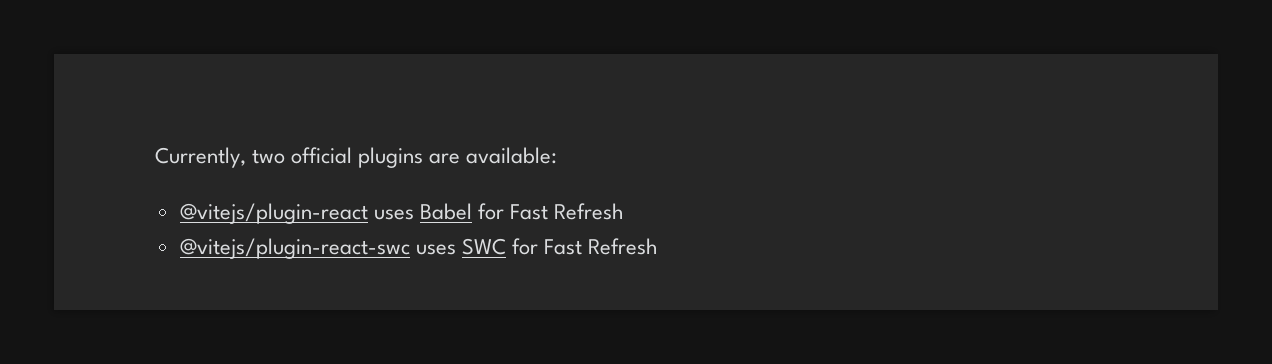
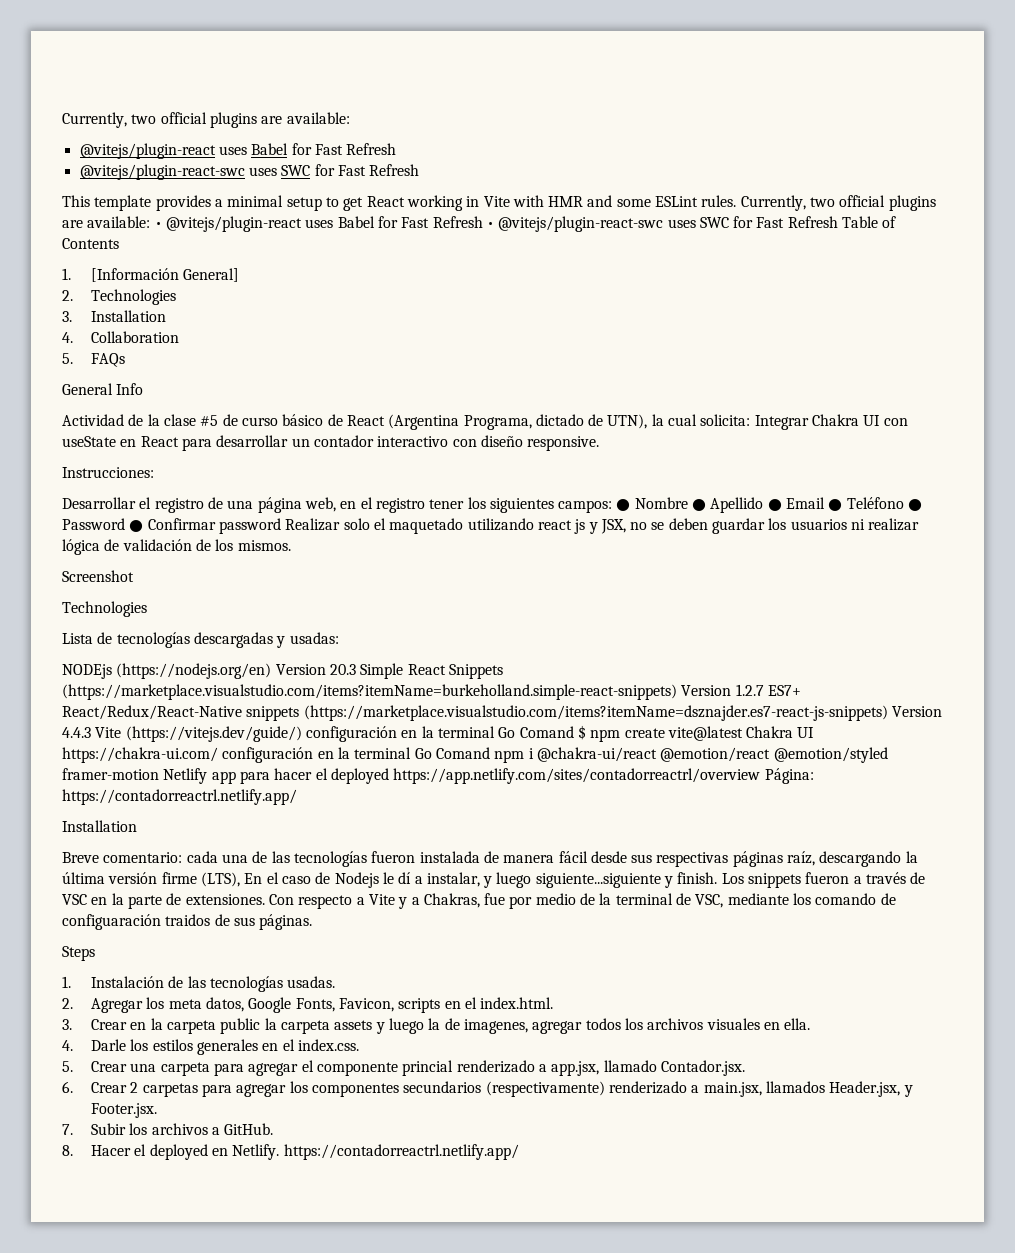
+ This template provides a minimal setup to get React working in Vite with HMR and some ESLint rules. Currently, two official plugins are available: • @vitejs/plugin-react uses Babel for Fast Refresh • @vitejs/plugin-react-swc uses SWC for Fast Refresh Table of Contents
+ 1. [Información General]
+ 2. Technologies
+ 3. Installation
+ 4. Collaboration
+ 5. FAQs
+ General Info
+ Actividad de la clase #5 de curso básico de React (Argentina Programa, dictado de UTN), la cual solicita: Integrar Chakra UI con useState en React para desarrollar un contador interactivo con diseño responsive.
+ Instrucciones:
+ Desarrollar el registro de una página web, en el registro tener los siguientes campos: ● Nombre ● Apellido ● Email ● Teléfono ● Password ● Confirmar password Realizar solo el maquetado utilizando react js y JSX, no se deben guardar los usuarios ni realizar lógica de validación de los mismos.
+ Screenshot
+ Technologies
+ Lista de tecnologías descargadas y usadas:
+ NODEjs (https://nodejs.org/en) Version 20.3 Simple React Snippets (https://marketplace.visualstudio.com/items?itemName=burkeholland.simple-react-snippets) Version 1.2.7 ES7+ React/Redux/React-Native snippets (https://marketplace.visualstudio.com/items?itemName=dsznajder.es7-react-js-snippets) Version 4.4.3 Vite (https://vitejs.dev/guide/) configuración en la terminal Go Comand $ npm create vite@latest Chakra UI https://chakra-ui.com/ configuración en la terminal Go Comand npm i @chakra-ui/react @emotion/react @emotion/styled framer-motion Netlify app para hacer el deployed https://app.netlify.com/sites/contadorreactrl/overview Página: https://contadorreactrl.netlify.app/
+ Installation
+ Breve comentario: cada una de las tecnologías fueron instalada de manera fácil desde sus respectivas páginas raíz, descargando la última versión firme (LTS), En el caso de Nodejs le dí a instalar, y luego siguiente...siguiente y finish. Los snippets fueron a través de VSC en la parte de extensiones. Con respecto a Vite y a Chakras, fue por medio de la terminal de VSC, mediante los comando de configuaración traidos de sus páginas.
+ Steps
+ 1. Instalación de las tecnologías usadas.
+ 2. Agregar los meta datos, Google Fonts, Favicon, scripts en el index.html.
+ 3. Crear en la carpeta public la carpeta assets y luego la de imagenes, agregar todos los archivos visuales en ella.
+ 4. Darle los estilos generales en el index.css.
+ 5. Crear una carpeta para agregar el componente princial renderizado a app.jsx, llamado Contador.jsx.
+ 6. Crear 2 carpetas para agregar los componentes secundarios (respectivamente) renderizado a main.jsx, llamados Header.jsx, y Footer.jsx.
+ 7. Subir los archivos a GitHub.
+ 8. Hacer el deployed en Netlify. https://contadorreactrl.netlify.app/

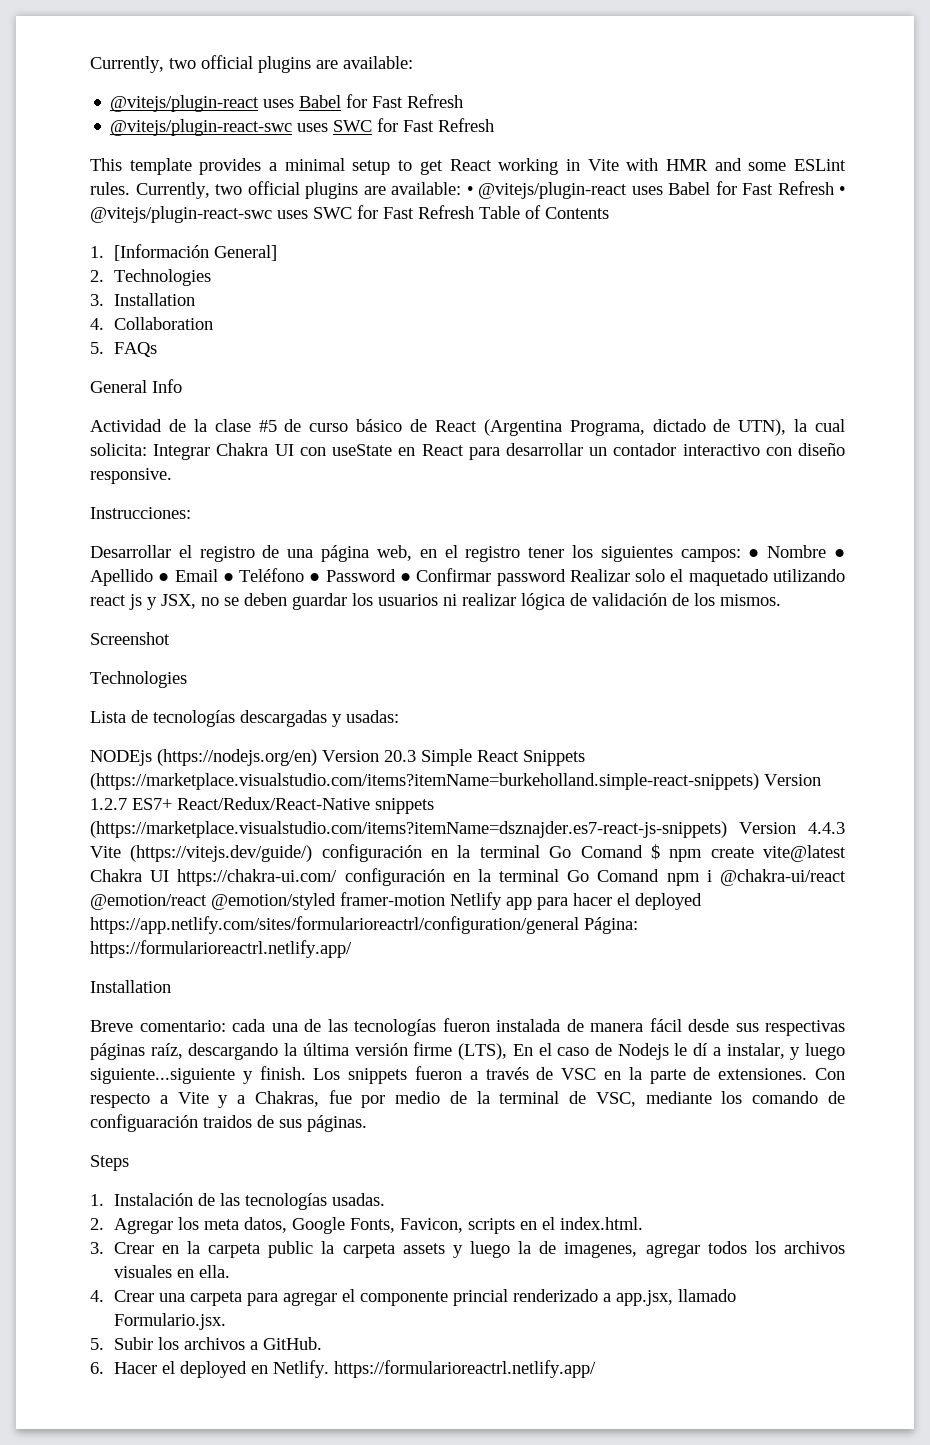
- NODEjs (https://nodejs.org/en) Version 20.3 Simple React Snippets (https://marketplace.visualstudio.com/items?itemName=burkeholland.simple-react-snippets) Version 1.2.7 ES7+ React/Redux/React-Native snippets (https://marketplace.visualstudio.com/items?itemName=dsznajder.es7-react-js-snippets) Version 4.4.3 Vite (https://vitejs.dev/guide/) configuración en la terminal Go Comand $ npm create vite@latest Chakra UI https://chakra-ui.com/ configuración en la terminal Go Comand npm i @chakra-ui/react @emotion/react @emotion/styled framer-motion Netlify app para hacer el deployed https://app.netlify.com/sites/contadorreactrl/overview Página: https://contadorreactrl.netlify.app/
+ NODEjs (https://nodejs.org/en) Version 20.3 Simple React Snippets (https://marketplace.visualstudio.com/items?itemName=burkeholland.simple-react-snippets) Version 1.2.7 ES7+ React/Redux/React-Native snippets (https://marketplace.visualstudio.com/items?itemName=dsznajder.es7-react-js-snippets) Version 4.4.3 Vite (https://vitejs.dev/guide/) configuración en la terminal Go Comand $ npm create vite@latest Chakra UI https://chakra-ui.com/ configuración en la terminal Go Comand npm i @chakra-ui/react @emotion/react @emotion/styled framer-motion Netlify app para hacer el deployed https://app.netlify.com/sites/formularioreactrl/configuration/general Página: https://formularioreactrl.netlify.app/
- 4. Darle los estilos generales en el index.css.
- 5. Crear una carpeta para agregar el componente princial renderizado a app.jsx, llamado Contador.jsx.
- 6. Crear 2 carpetas para agregar los componentes secundarios (respectivamente) renderizado a main.jsx, llamados Header.jsx, y Footer.jsx.
- 7. Subir los archivos a GitHub.
+ 4. Crear una carpeta para agregar el componente princial renderizado a app.jsx, llamado Formulario.jsx.
+ 5. Subir los archivos a GitHub.
- 8. Hacer el deployed en Netlify. https://contadorreactrl.netlify.app/
+ 6. Hacer el deployed en Netlify. https://formularioreactrl.netlify.app/

